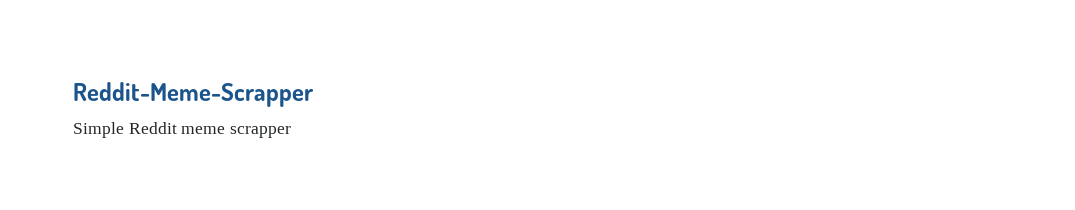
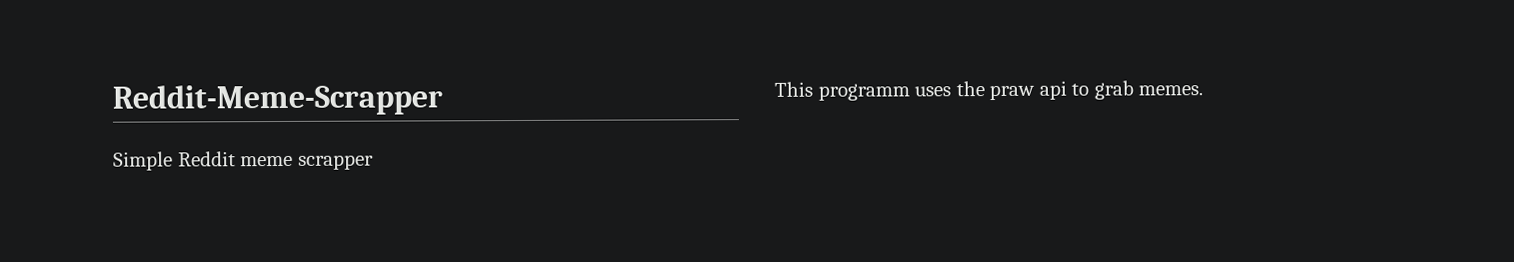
+ This programm uses the praw api to grab memes.

